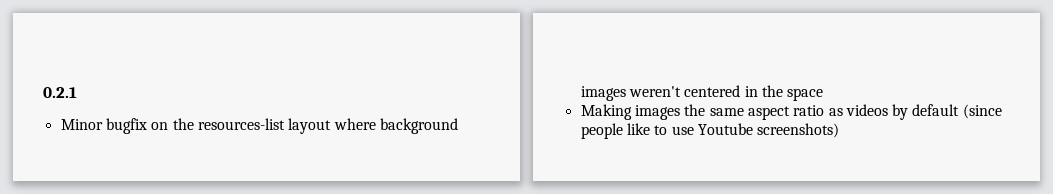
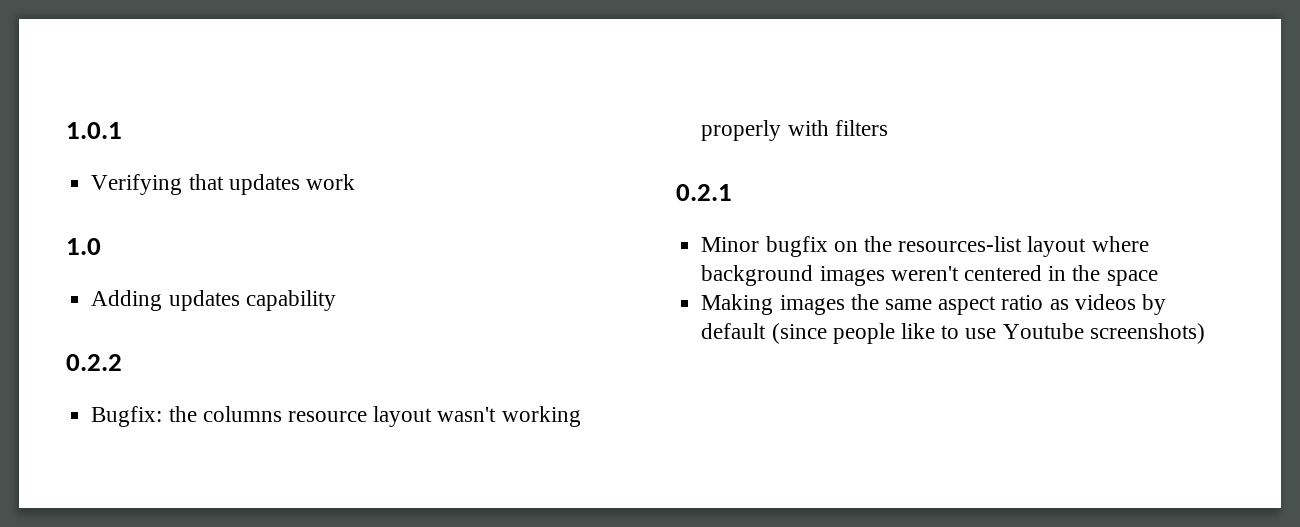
+ 1.0.1
+ Verifying that updates work
+ 1.0
+ Adding updates capability
+ 0.2.2
+ Bugfix: the columns resource layout wasn't working properly with filters

